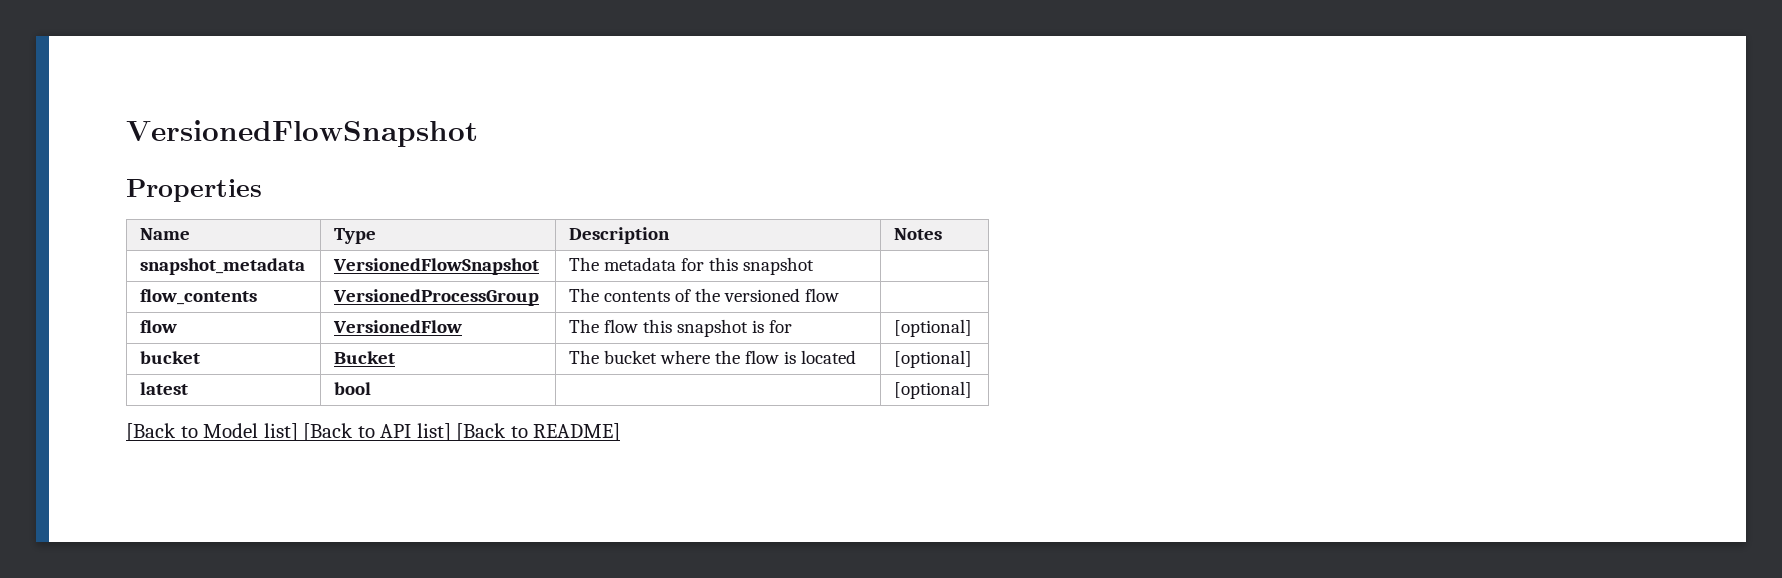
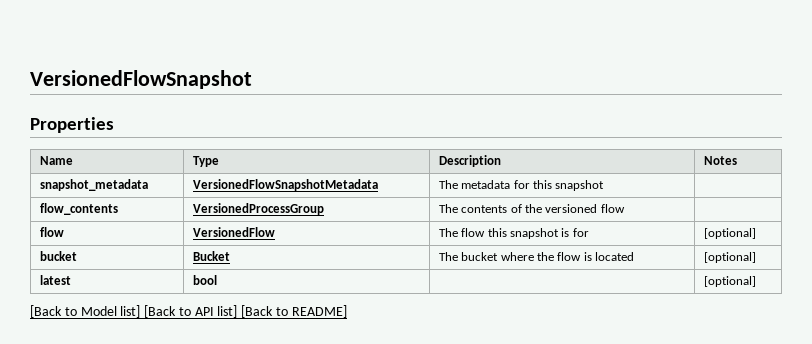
- snapshot_metadata | VersionedFlowSnapshot | The metadata for this snapshot |
+ snapshot_metadata | VersionedFlowSnapshotMetadata | The metadata for this snapshot |

